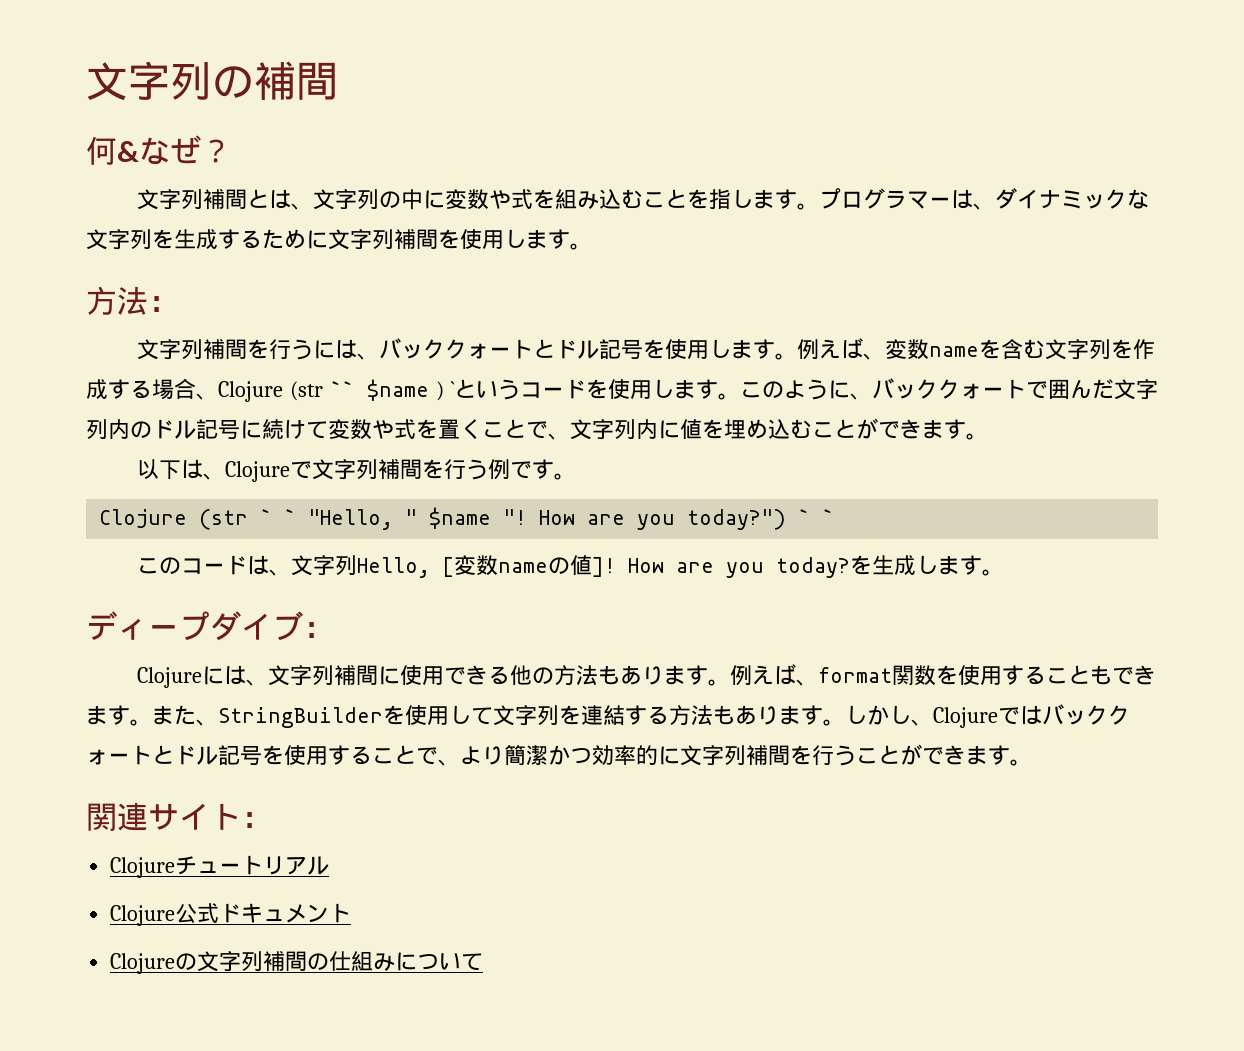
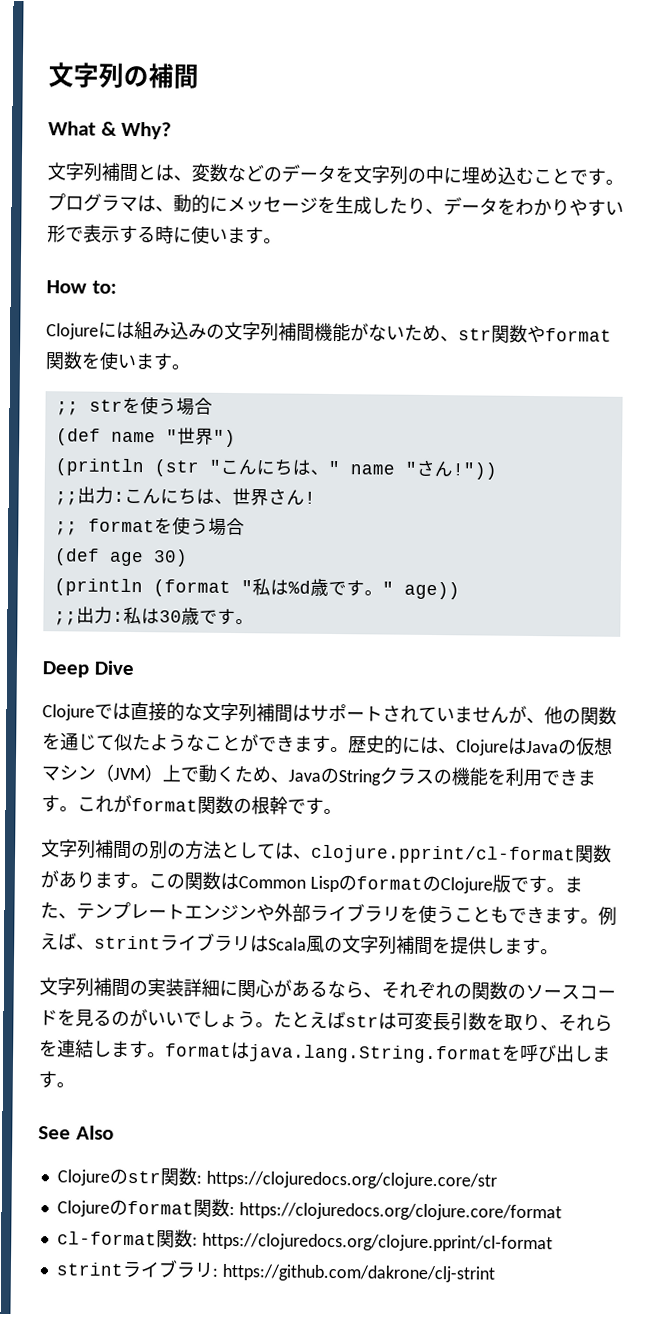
- 何&なぜ？
+ What & Why?
- 文字列補間とは、文字列の中に変数や式を組み込むことを指します。プログラマーは、ダイナミックな文字列を生成するために文字列補間を使用します。
- 方法：
- 文字列補間を行うには、バッククォートとドル記号を使用します。例えば、変数nameを含む文字列を作成する場合、Clojure (str `` $name ) `というコードを使用します。このように、バッククォートで囲んだ文字列内のドル記号に続けて変数や式を置くことで、文字列内に値を埋め込むことができます。
- 以下は、Clojureで文字列補間を行う例です。
- Clojure (str ` ` "Hello, " $name "! How are you today?") ` `
- このコードは、文字列Hello, [変数nameの値]! How are you today?を生成します。
- ディープダイブ：
- Clojureには、文字列補間に使用できる他の方法もあります。例えば、format関数を使用することもできます。また、StringBuilderを使用して文字列を連結する方法もあります。しかし、Clojureではバッククォートとドル記号を使用することで、より簡潔かつ効率的に文字列補間を行うことができます。
- 関連サイト：
- Clojureチュートリアル
- Clojure公式ドキュメント
- Clojureの文字列補間の仕組みについて
+ 文字列補間とは、変数などのデータを文字列の中に埋め込むことです。プログラマは、動的にメッセージを生成したり、データをわかりやすい形で表示する時に使います。
+ How to:
+ Clojureには組み込みの文字列補間機能がないため、str関数やformat関数を使います。
+ ;; strを使う場合
+ (def name "世界")
+ (println (str "こんにちは、" name "さん!"))
+ ;;出力:こんにちは、世界さん!
+ ;; formatを使う場合
+ (def age 30)
+ (println (format "私は%d歳です。" age))
+ ;;出力:私は30歳です。
+ Deep Dive
+ Clojureでは直接的な文字列補間はサポートされていませんが、他の関数を通じて似たようなことができます。歴史的には、ClojureはJavaの仮想マシン（JVM）上で動くため、JavaのStringクラスの機能を利用できます。これがformat関数の根幹です。
+ 文字列補間の別の方法としては、clojure.pprint/cl-format関数があります。この関数はCommon LispのformatのClojure版です。また、テンプレートエンジンや外部ライブラリを使うこともできます。例えば、strintライブラリはScala風の文字列補間を提供します。
+ 文字列補間の実装詳細に関心があるなら、それぞれの関数のソースコードを見るのがいいでしょう。たとえばstrは可変長引数を取り、それらを連結します。formatはjava.lang.String.formatを呼び出します。
+ See Also
+ Clojureのstr関数: https://clojuredocs.org/clojure.core/str
+ Clojureのformat関数: https://clojuredocs.org/clojure.core/format
+ cl-format関数: https://clojuredocs.org/clojure.pprint/cl-format
+ strintライブラリ: https://github.com/dakrone/clj-strint

